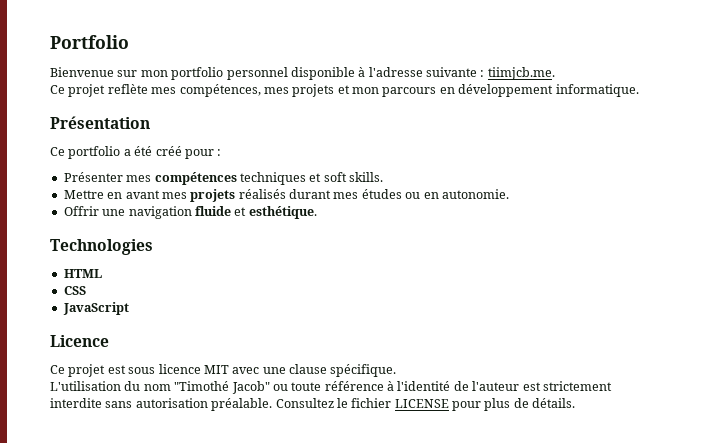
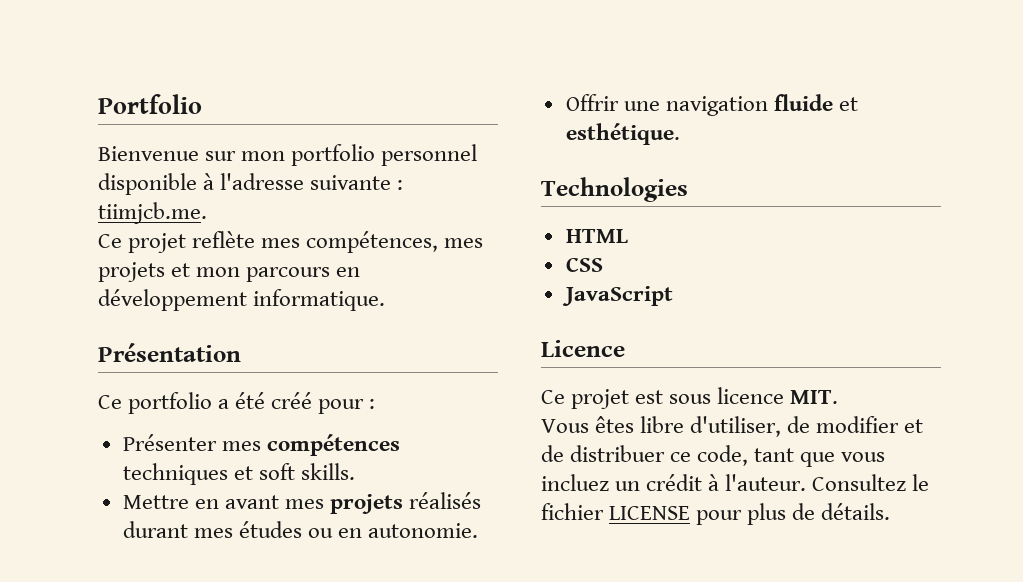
- Ce projet est sous licence MIT avec une clause spécifique.
- L'utilisation du nom "Timothé Jacob" ou toute référence à l'identité de l'auteur est strictement interdite sans autorisation préalable.
+ Ce projet est sous licence MIT.
+ Vous êtes libre d'utiliser, de modifier et de distribuer ce code, tant que vous incluez un crédit à l'auteur.

